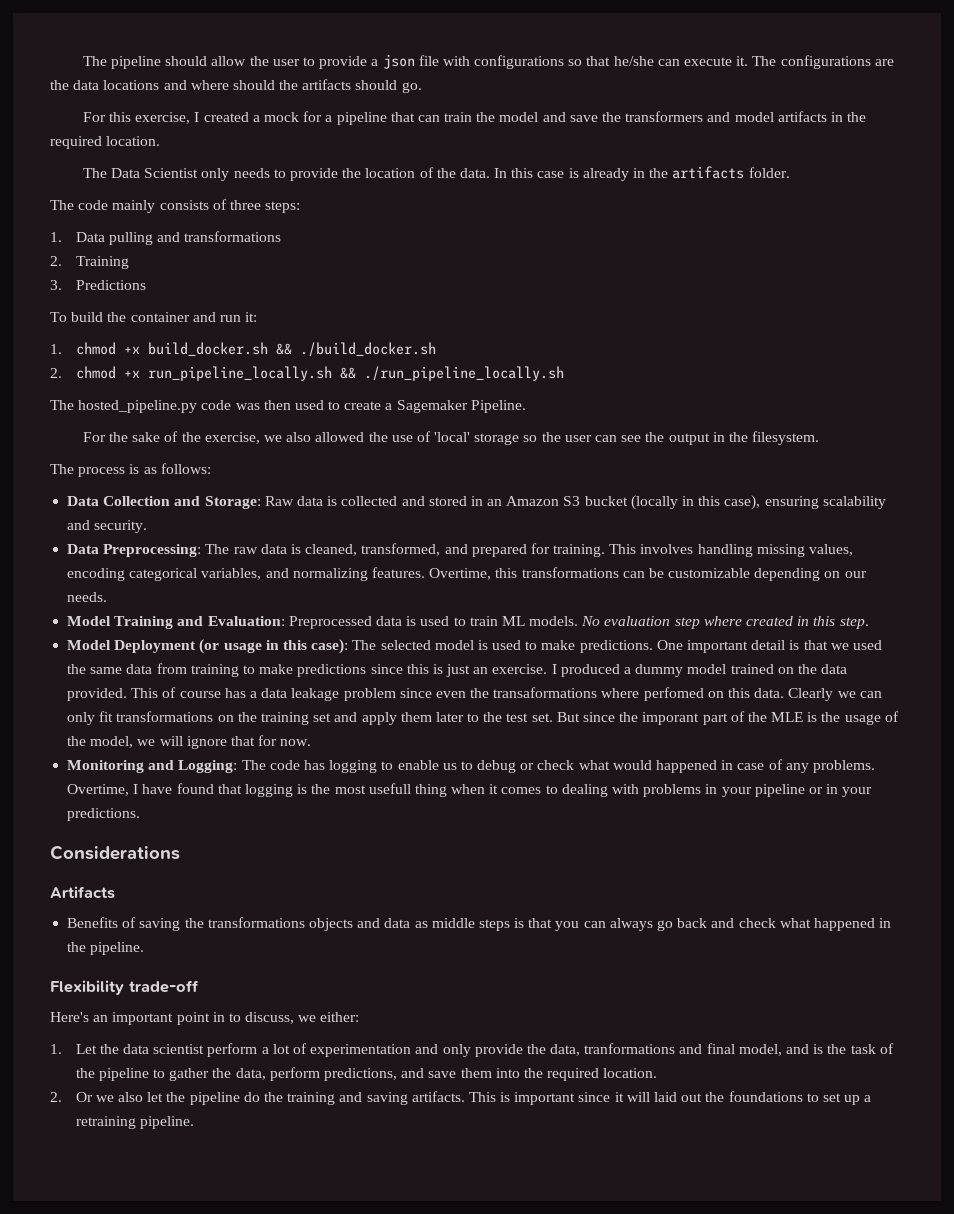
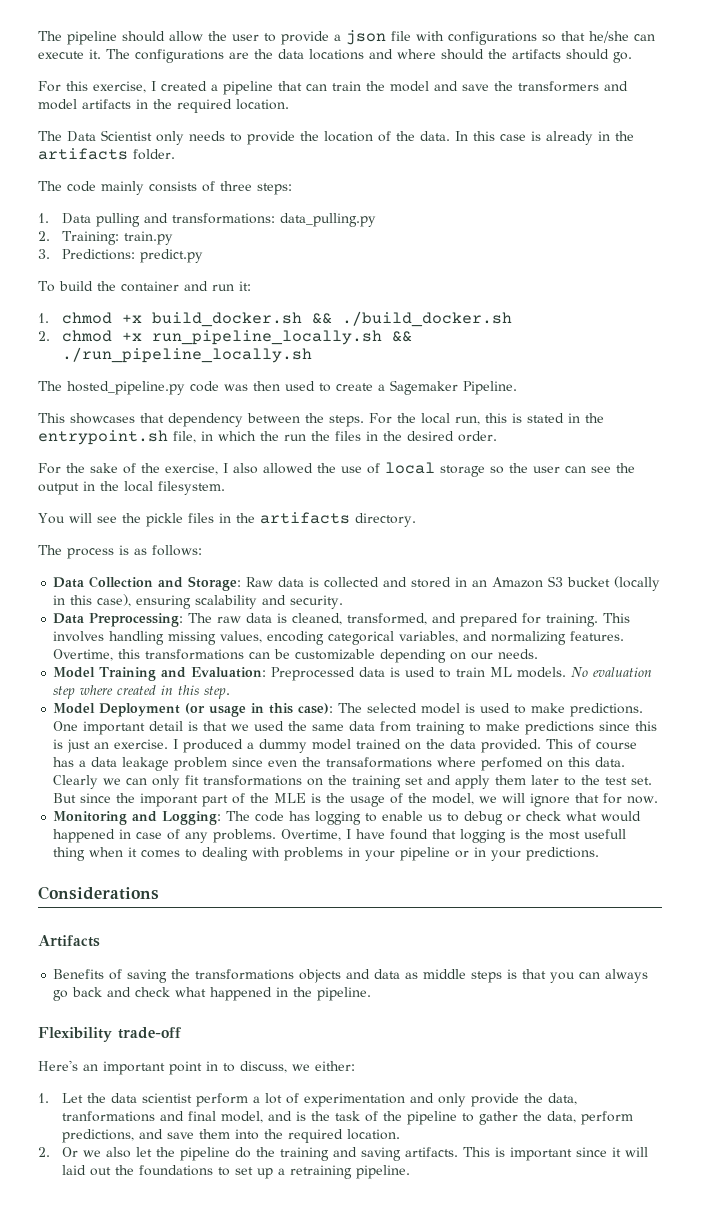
- For this exercise, I created a mock for a pipeline that can train the model and save the transformers and model artifacts in the required location.
+ For this exercise, I created a pipeline that can train the model and save the transformers and model artifacts in the required location.
- 1. Data pulling and transformations
- 2. Training
+ 1. Data pulling and transformations: data_pulling.py
+ 2. Training: train.py
- 3. Predictions
+ 3. Predictions: predict.py
+ This showcases that dependency between the steps. For the local run, this is stated in the entrypoint.sh file, in which the run the files in the desired order.
- For the sake of the exercise, we also allowed the use of 'local' storage so the user can see the output in the filesystem.
+ For the sake of the exercise, I also allowed the use of local storage so the user can see the output in the local filesystem.
+ You will see the pickle files in the artifacts directory.

